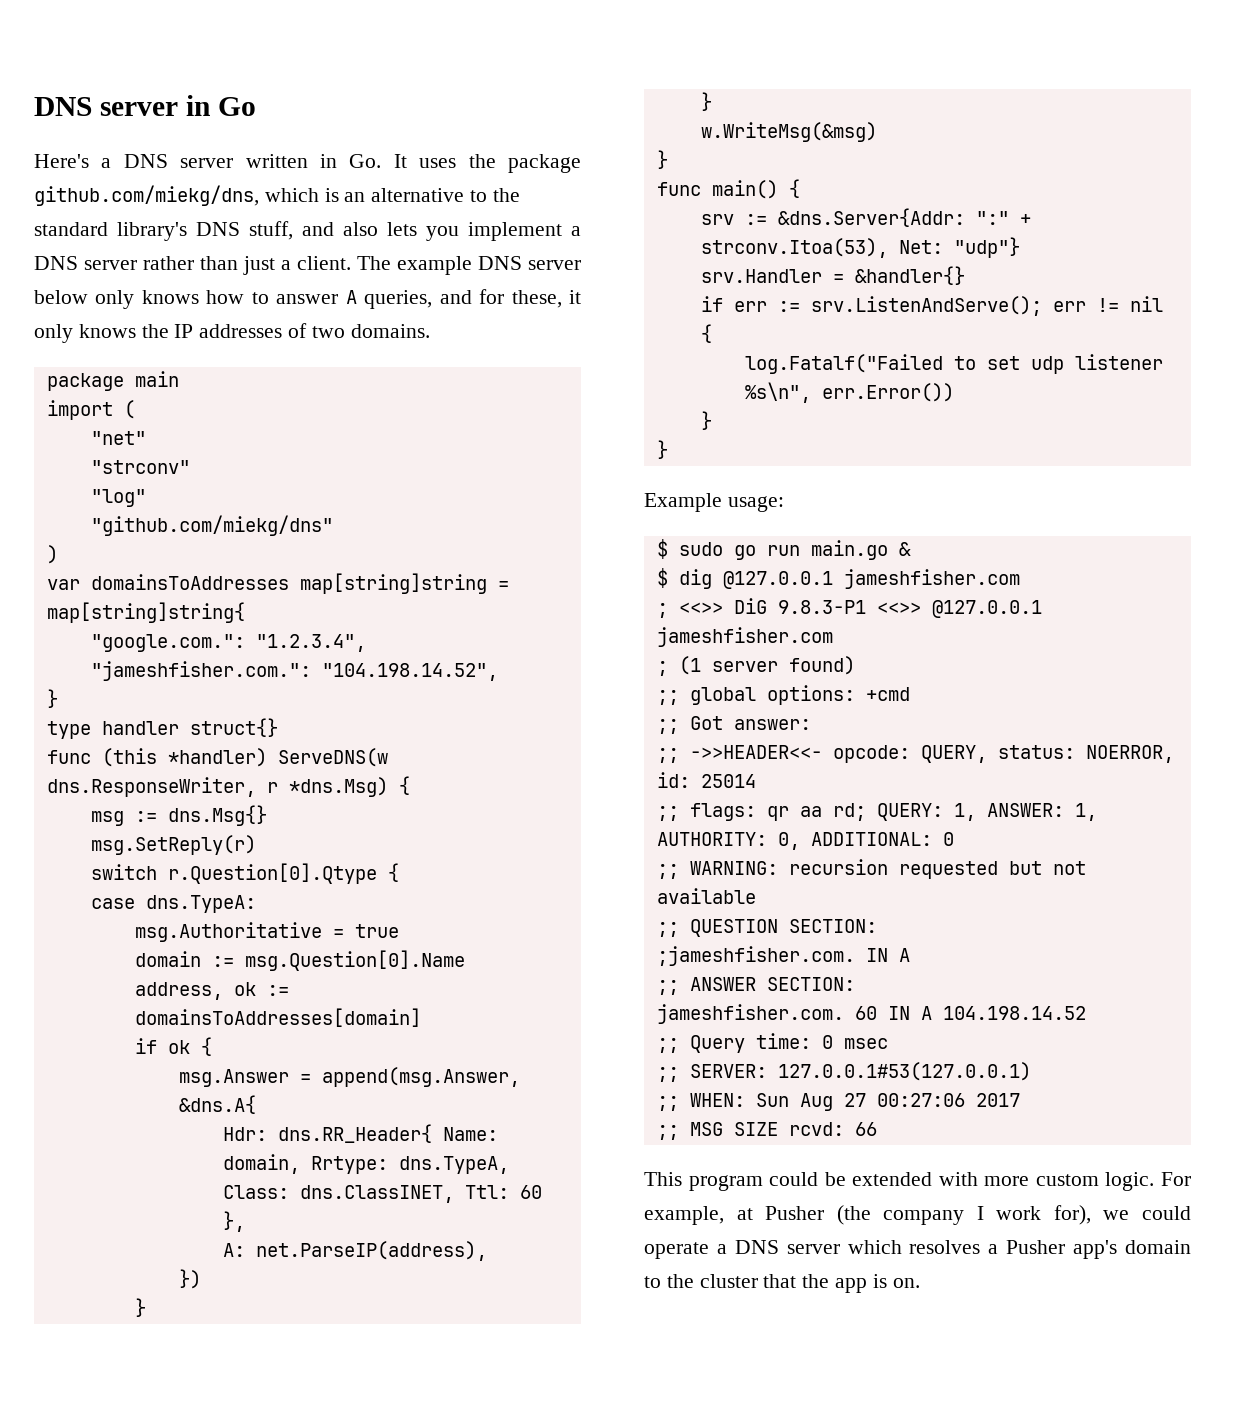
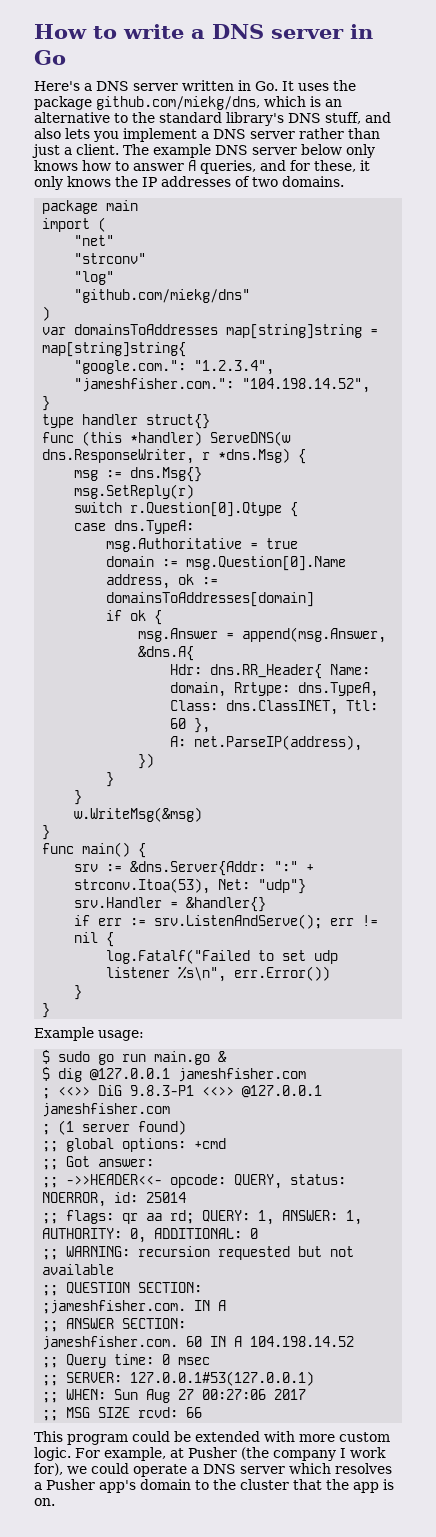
- DNS server in Go
+ How to write a DNS server in Go

